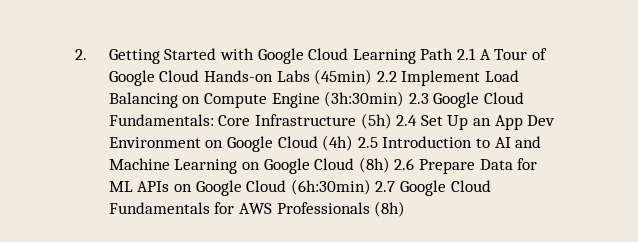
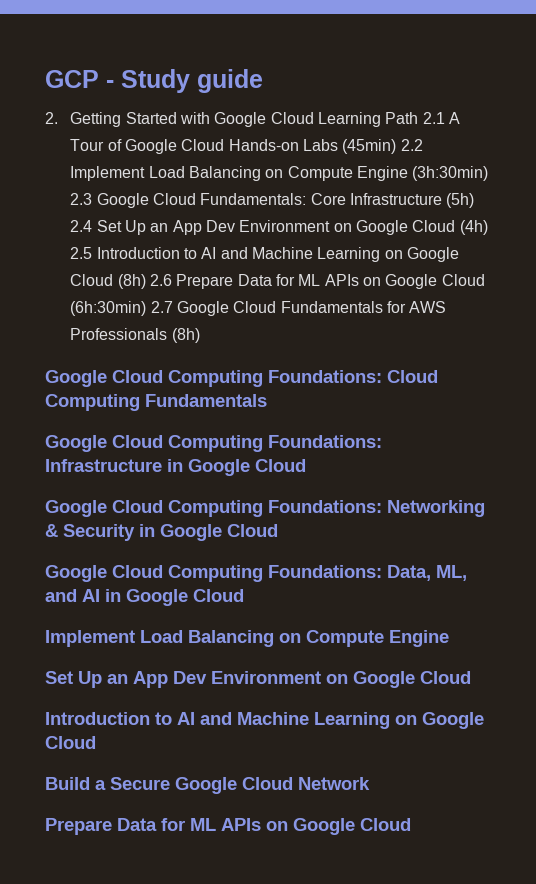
+ GCP - Study guide
+ Google Cloud Computing Foundations: Cloud Computing Fundamentals
+ Google Cloud Computing Foundations: Infrastructure in Google Cloud
+ Google Cloud Computing Foundations: Networking & Security in Google Cloud
+ Google Cloud Computing Foundations: Data, ML, and AI in Google Cloud
+ Implement Load Balancing on Compute Engine
+ Set Up an App Dev Environment on Google Cloud
+ Introduction to AI and Machine Learning on Google Cloud
+ Build a Secure Google Cloud Network
+ Prepare Data for ML APIs on Google Cloud

